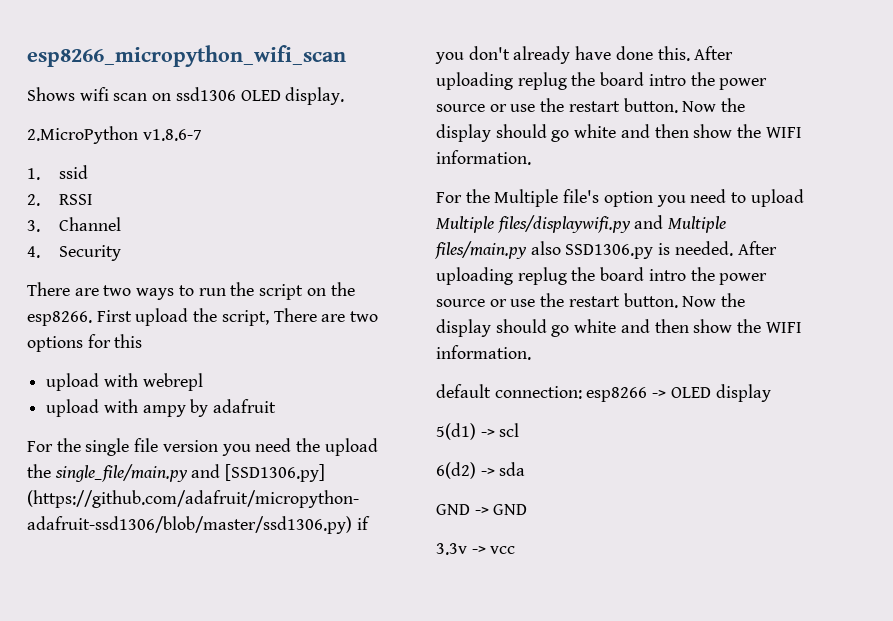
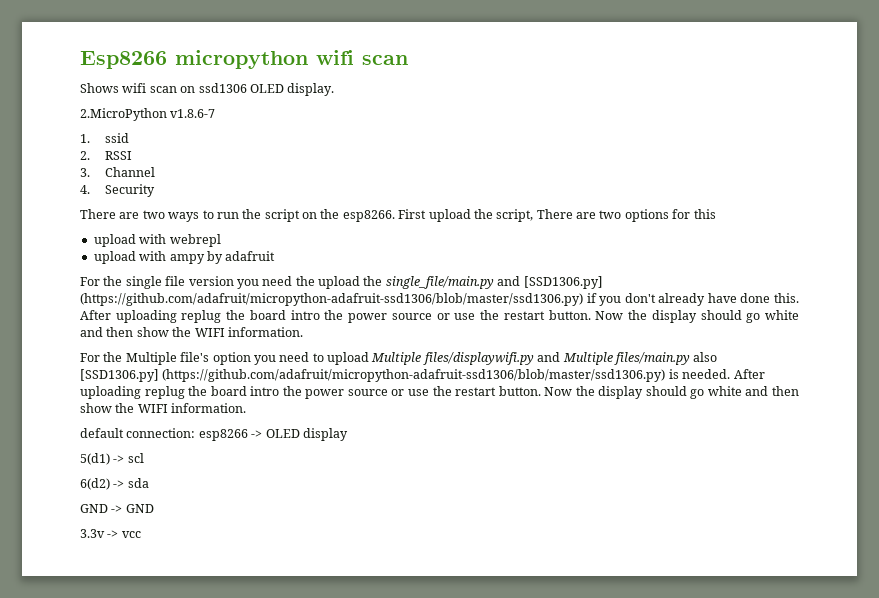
- esp8266_micropython_wifi_scan
+ Esp8266 micropython wifi scan
- For the Multiple file's option you need to upload Multiple files/displaywifi.py and Multiple files/main.py also SSD1306.py is needed.
+ For the Multiple file's option you need to upload Multiple files/displaywifi.py and Multiple files/main.py also [SSD1306.py] (https://github.com/adafruit/micropython-adafruit-ssd1306/blob/master/ssd1306.py) is needed.

